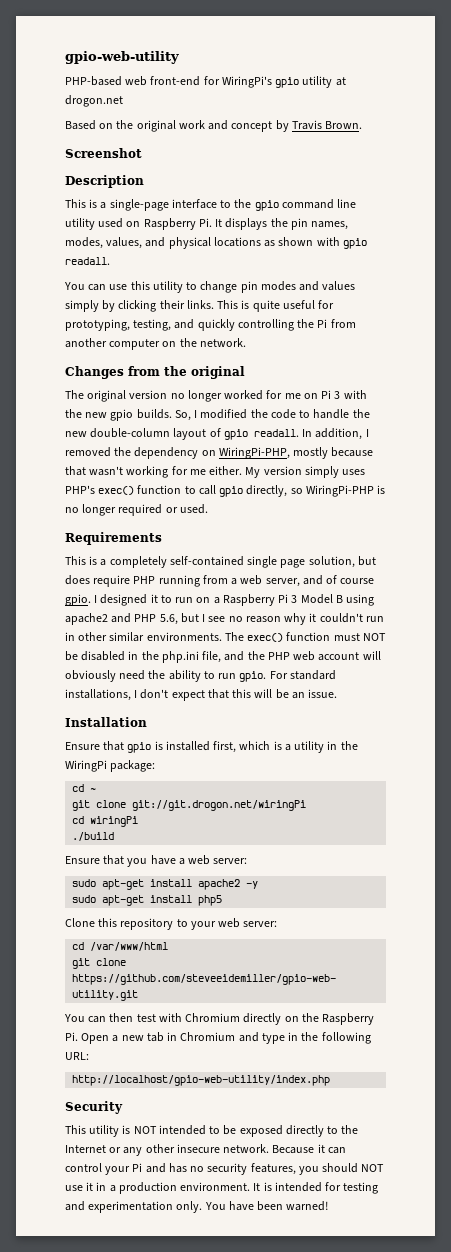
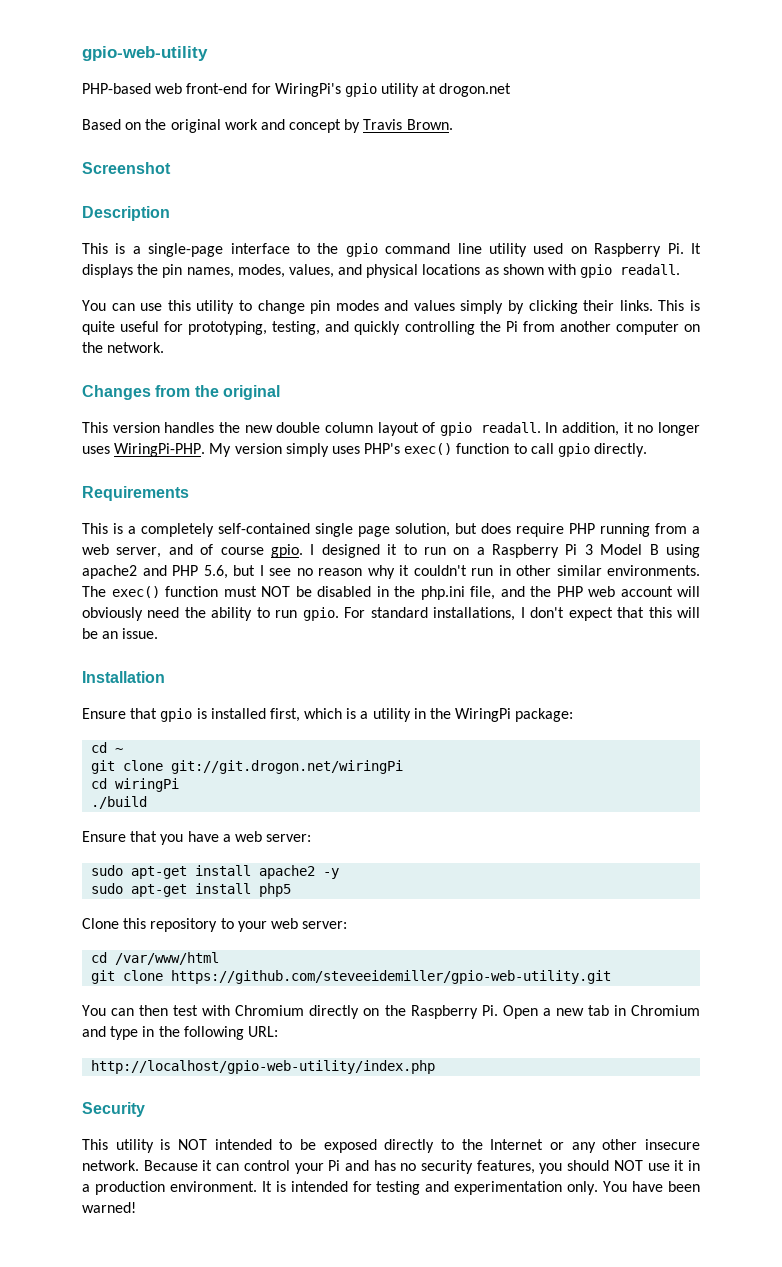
- The original version no longer worked for me on Pi 3 with the new gpio builds. So, I modified the code to handle the new double-column layout of gpio readall.
+ This version handles the new double column layout of gpio readall.
- In addition, I removed the dependency on WiringPi-PHP, mostly because that wasn't working for me either.
+ In addition, it no longer uses WiringPi-PHP.
- My version simply uses PHP's exec() function to call gpio directly, so WiringPi-PHP is no longer required or used.
+ My version simply uses PHP's exec() function to call gpio directly.

